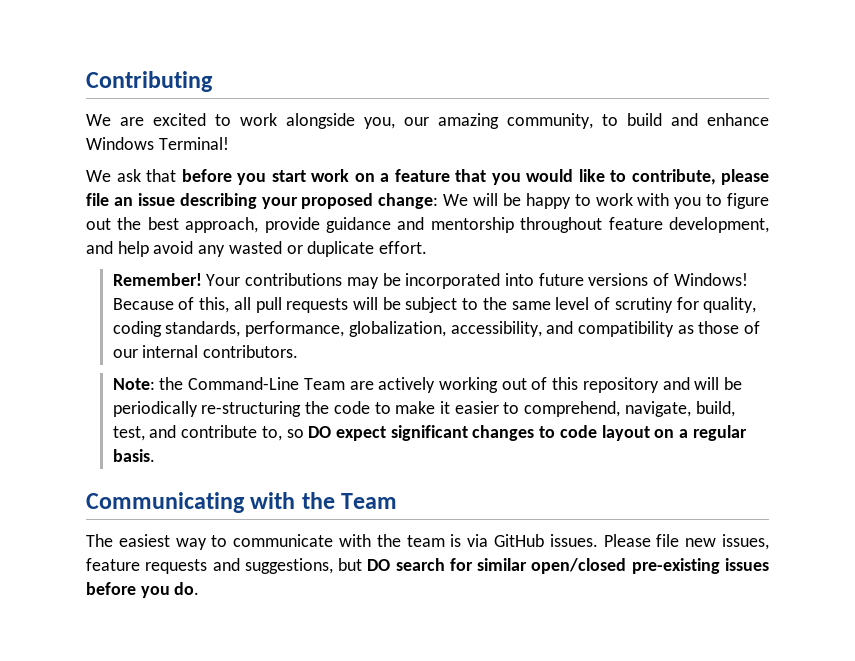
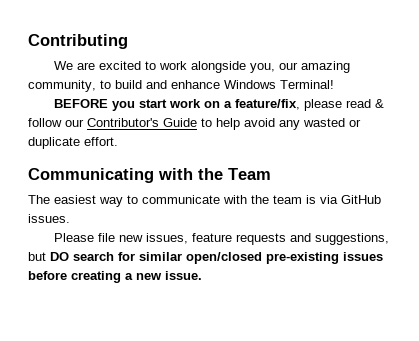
- We ask that before you start work on a feature that you would like to contribute, please file an issue describing your proposed change: We will be happy to work with you to figure out the best approach, provide guidance and mentorship throughout feature development, and help avoid any wasted or duplicate effort.
+ BEFORE you start work on a feature/fix, please read & follow our Contributor's Guide to help avoid any wasted or duplicate effort.
- Remember! Your contributions may be incorporated into future versions of Windows! Because of this, all pull requests will be subject to the same level of scrutiny for quality, coding standards, performance, globalization, accessibility, and compatibility as those of our internal contributors.
- Note: the Command-Line Team are actively working out of this repository and will be periodically re-structuring the code to make it easier to comprehend, navigate, build, test, and contribute to, so DO expect significant changes to code layout on a regular basis.
- The easiest way to communicate with the team is via GitHub issues. Please file new issues, feature requests and suggestions, but DO search for similar open/closed pre-existing issues before you do.
+ The easiest way to communicate with the team is via GitHub issues.
+ Please file new issues, feature requests and suggestions, but DO search for similar open/closed pre-existing issues before creating a new issue.

